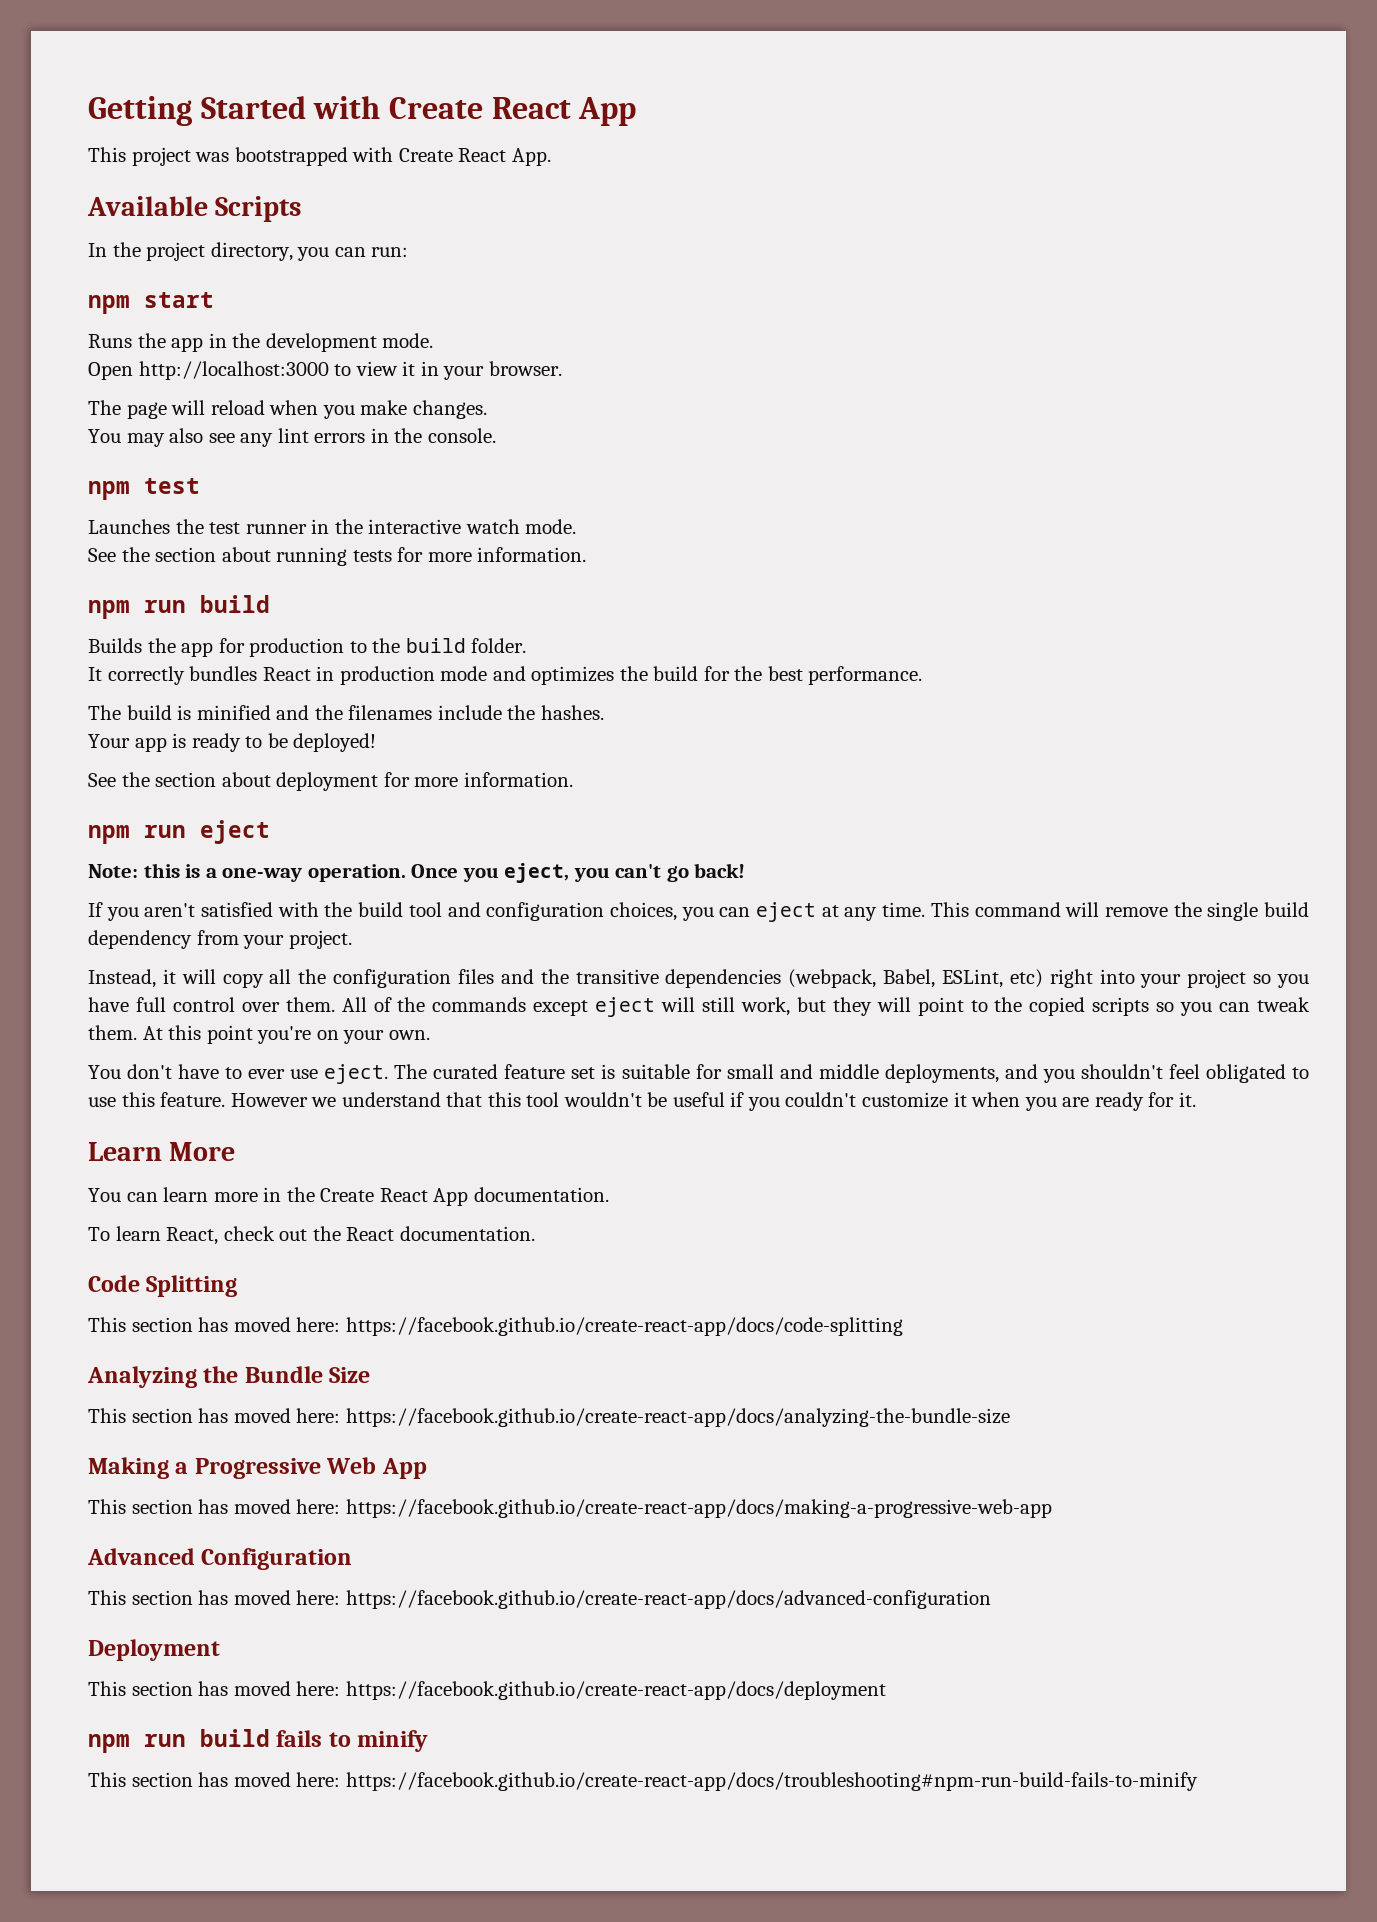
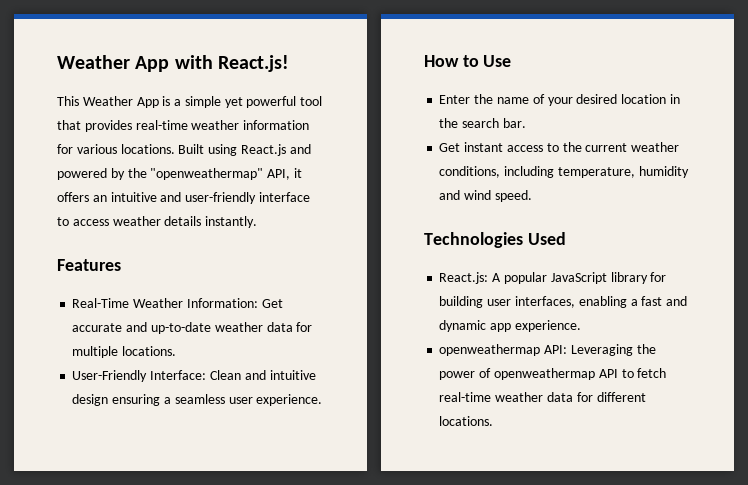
- Getting Started with Create React App
- This project was bootstrapped with Create React App.
- Available Scripts
- In the project directory, you can run:
- npm start
- Runs the app in the development mode.
- Open http://localhost:3000 to view it in your browser.
- The page will reload when you make changes.
- You may also see any lint errors in the console.
- npm test
- Launches the test runner in the interactive watch mode.
- See the section about running tests for more information.
- npm run build
- Builds the app for production to the build folder.
- It correctly bundles React in production mode and optimizes the build for the best performance.
- The build is minified and the filenames include the hashes.
- Your app is ready to be deployed!
- See the section about deployment for more information.
- npm run eject
- Note: this is a one-way operation. Once you eject, you can't go back!
- If you aren't satisfied with the build tool and configuration choices, you can eject at any time. This command will remove the single build dependency from your project.
- Instead, it will copy all the configuration files and the transitive dependencies (webpack, Babel, ESLint, etc) right into your project so you have full control over them. All of the commands except eject will still work, but they will point to the copied scripts so you can tweak them. At this point you're on your own.
- You don't have to ever use eject. The curated feature set is suitable for small and middle deployments, and you shouldn't feel obligated to use this feature. However we understand that this tool wouldn't be useful if you couldn't customize it when you are ready for it.
- Learn More
- You can learn more in the Create React App documentation.
- To learn React, check out the React documentation.
- Code Splitting
- This section has moved here: https://facebook.github.io/create-react-app/docs/code-splitting
- Analyzing the Bundle Size
- This section has moved here: https://facebook.github.io/create-react-app/docs/analyzing-the-bundle-size
- Making a Progressive Web App
- This section has moved here: https://facebook.github.io/create-react-app/docs/making-a-progressive-web-app
- Advanced Configuration
- This section has moved here: https://facebook.github.io/create-react-app/docs/advanced-configuration
- Deployment
- This section has moved here: https://facebook.github.io/create-react-app/docs/deployment
- npm run build fails to minify
- This section has moved here: https://facebook.github.io/create-react-app/docs/troubleshooting#npm-run-build-fails-to-minify
+ Weather App with React.js!
+ This Weather App is a simple yet powerful tool that provides real-time weather information for various locations. Built using React.js and powered by the "openweathermap" API, it offers an intuitive and user-friendly interface to access weather details instantly.
+ Features
+ Real-Time Weather Information: Get accurate and up-to-date weather data for multiple locations.
+ User-Friendly Interface: Clean and intuitive design ensuring a seamless user experience.
+ How to Use
+ Enter the name of your desired location in the search bar.
+ Get instant access to the current weather conditions, including temperature, humidity and wind speed.
+ Technologies Used
+ React.js: A popular JavaScript library for building user interfaces, enabling a fast and dynamic app experience.
+ openweathermap API: Leveraging the power of openweathermap API to fetch real-time weather data for different locations.

